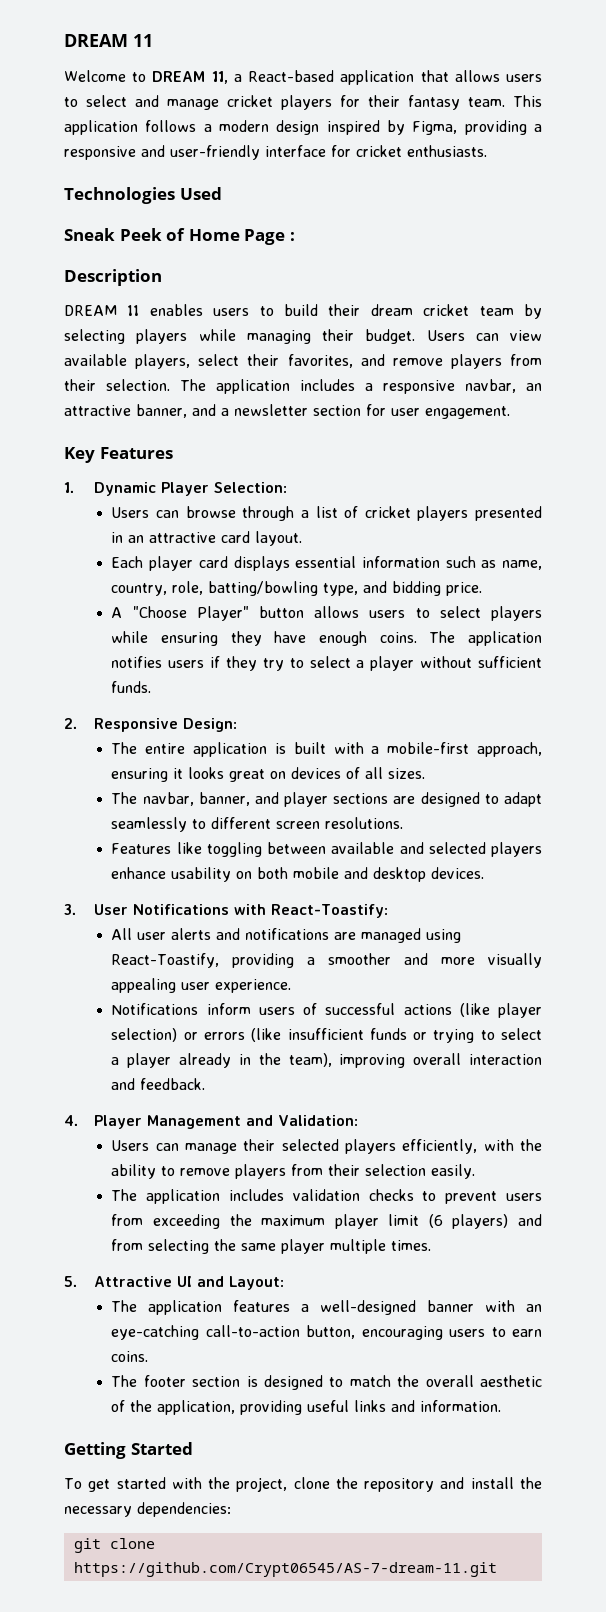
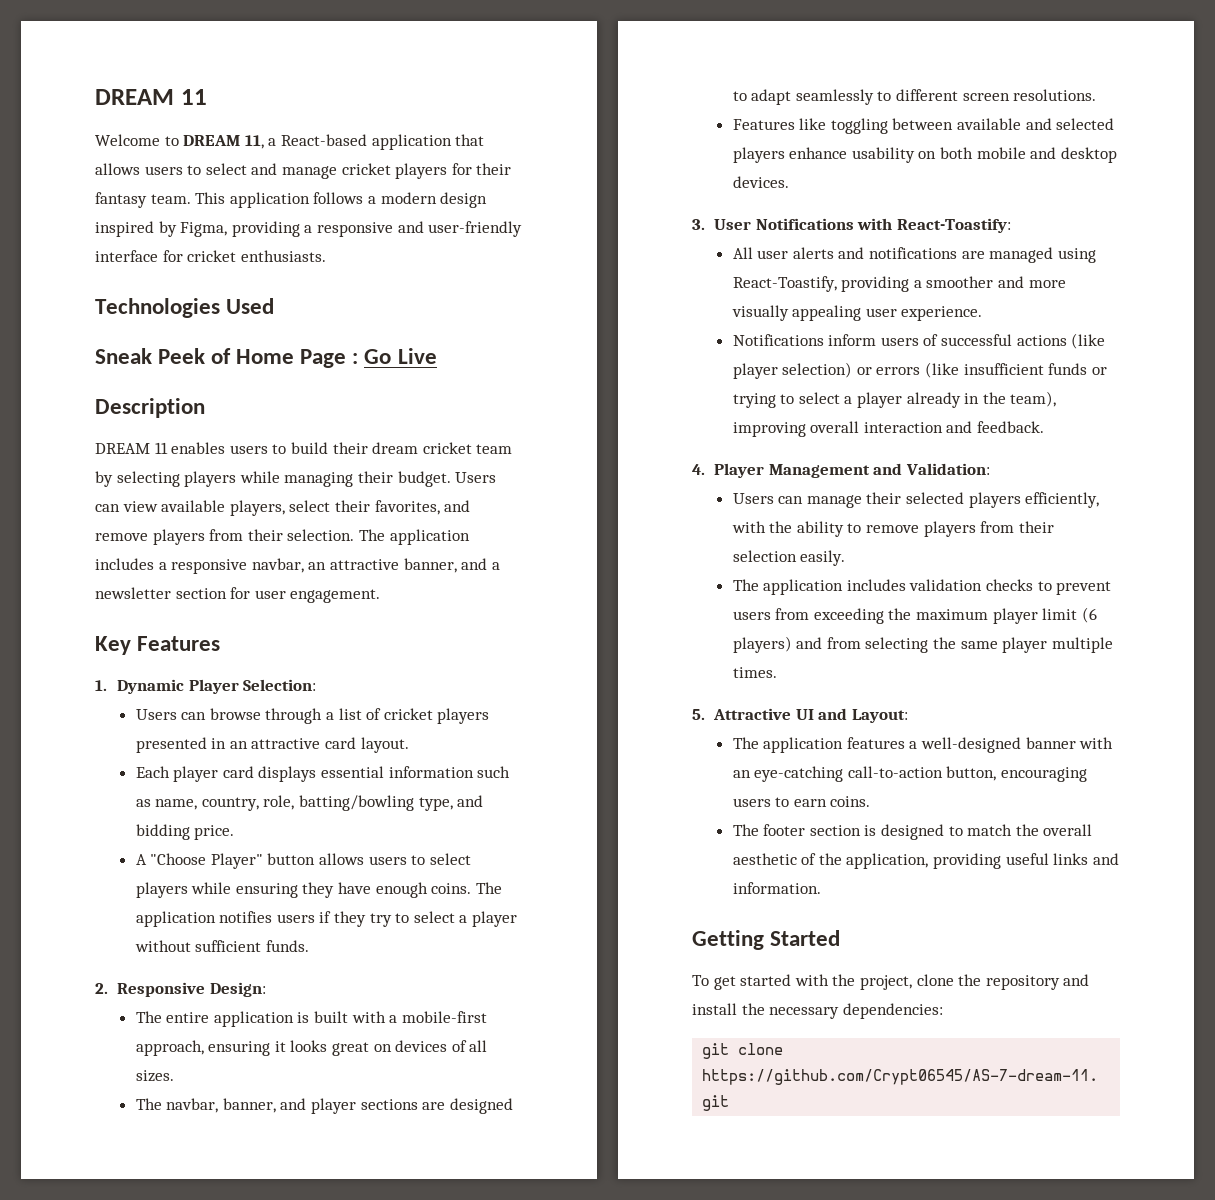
- Sneak Peek of Home Page :
+ Sneak Peek of Home Page : Go Live

